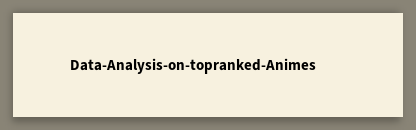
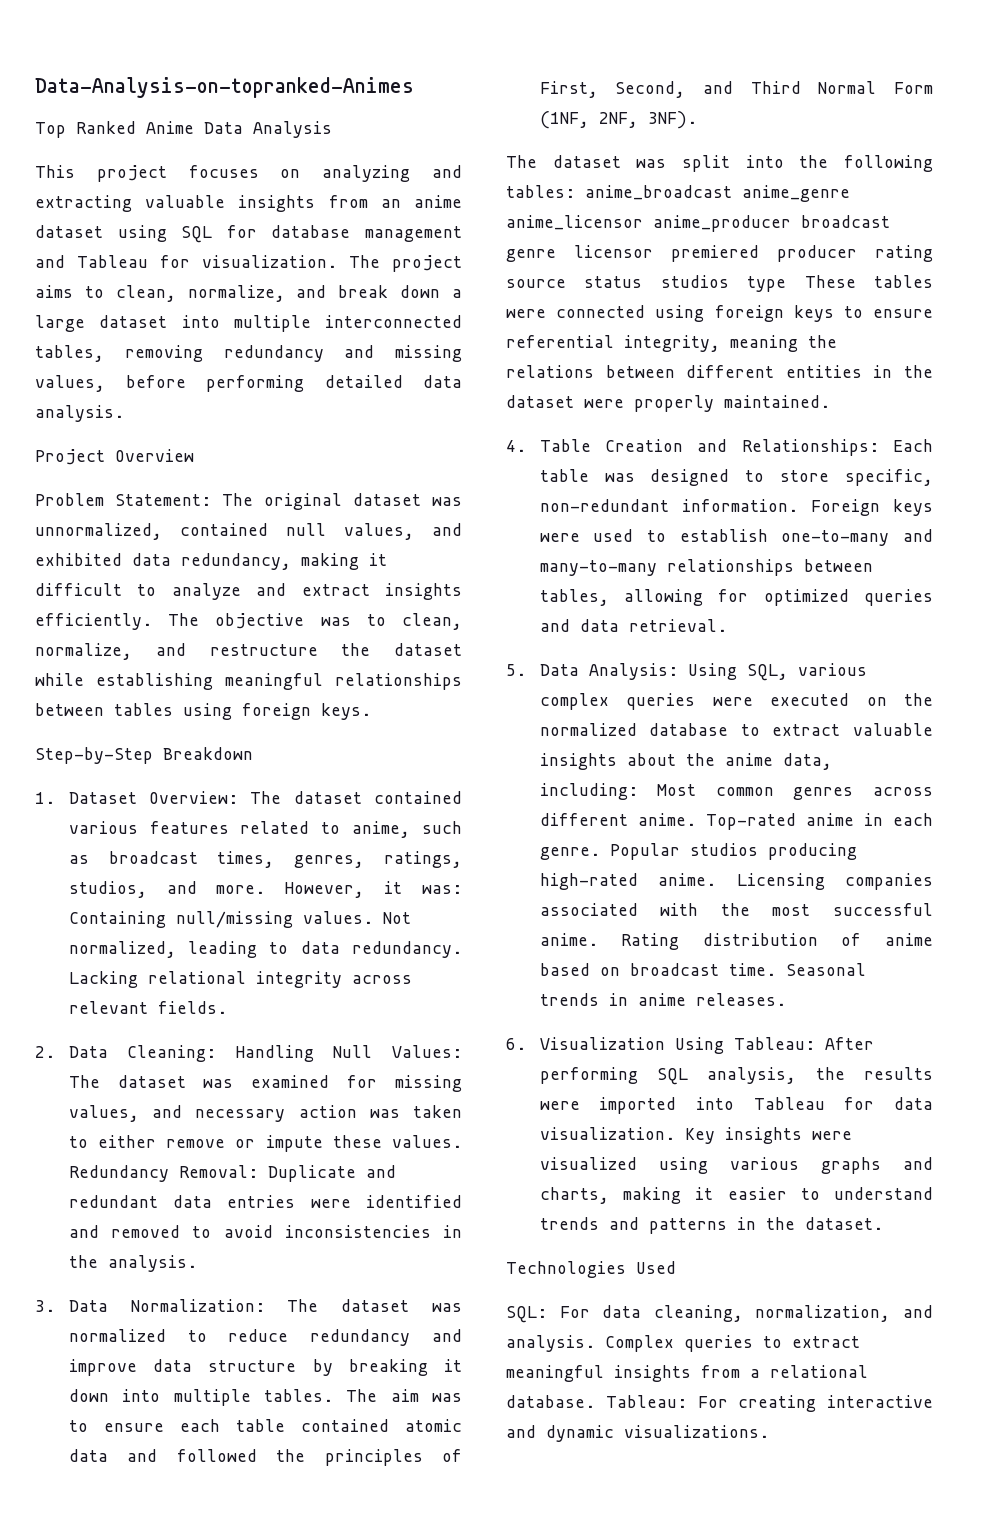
+ Top Ranked Anime Data Analysis
+ This project focuses on analyzing and extracting valuable insights from an anime dataset using SQL for database management and Tableau for visualization. The project aims to clean, normalize, and break down a large dataset into multiple interconnected tables, removing redundancy and missing values, before performing detailed data analysis.
+ Project Overview
+ Problem Statement: The original dataset was unnormalized, contained null values, and exhibited data redundancy, making it difficult to analyze and extract insights efficiently. The objective was to clean, normalize, and restructure the dataset while establishing meaningful relationships between tables using foreign keys.
+ Step-by-Step Breakdown
+ 1. Dataset Overview: The dataset contained various features related to anime, such as broadcast times, genres, ratings, studios, and more. However, it was: Containing null/missing values. Not normalized, leading to data redundancy. Lacking relational integrity across relevant fields.
+ 2. Data Cleaning: Handling Null Values: The dataset was examined for missing values, and necessary action was taken to either remove or impute these values. Redundancy Removal: Duplicate and redundant data entries were identified and removed to avoid inconsistencies in the analysis.
+ 3. Data Normalization: The dataset was normalized to reduce redundancy and improve data structure by breaking it down into multiple tables. The aim was to ensure each table contained atomic data and followed the principles of First, Second, and Third Normal Form (1NF, 2NF, 3NF).
+ The dataset was split into the following tables: anime_broadcast anime_genre anime_licensor anime_producer broadcast genre licensor premiered producer rating source status studios type These tables were connected using foreign keys to ensure referential integrity, meaning the relations between different entities in the dataset were properly maintained.
+ 4. Table Creation and Relationships: Each table was designed to store specific, non-redundant information. Foreign keys were used to establish one-to-many and many-to-many relationships between tables, allowing for optimized queries and data retrieval.
+ 5. Data Analysis: Using SQL, various complex queries were executed on the normalized database to extract valuable insights about the anime data, including: Most common genres across different anime. Top-rated anime in each genre. Popular studios producing high-rated anime. Licensing companies associated with the most successful anime. Rating distribution of anime based on broadcast time. Seasonal trends in anime releases.
+ 6. Visualization Using Tableau: After performing SQL analysis, the results were imported into Tableau for data visualization. Key insights were visualized using various graphs and charts, making it easier to understand trends and patterns in the dataset.
+ Technologies Used
+ SQL: For data cleaning, normalization, and analysis. Complex queries to extract meaningful insights from a relational database. Tableau: For creating interactive and dynamic visualizations.

